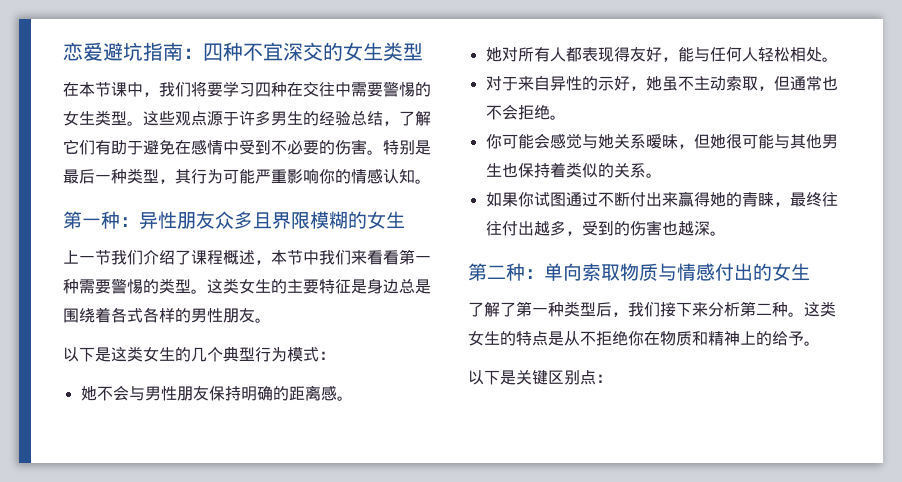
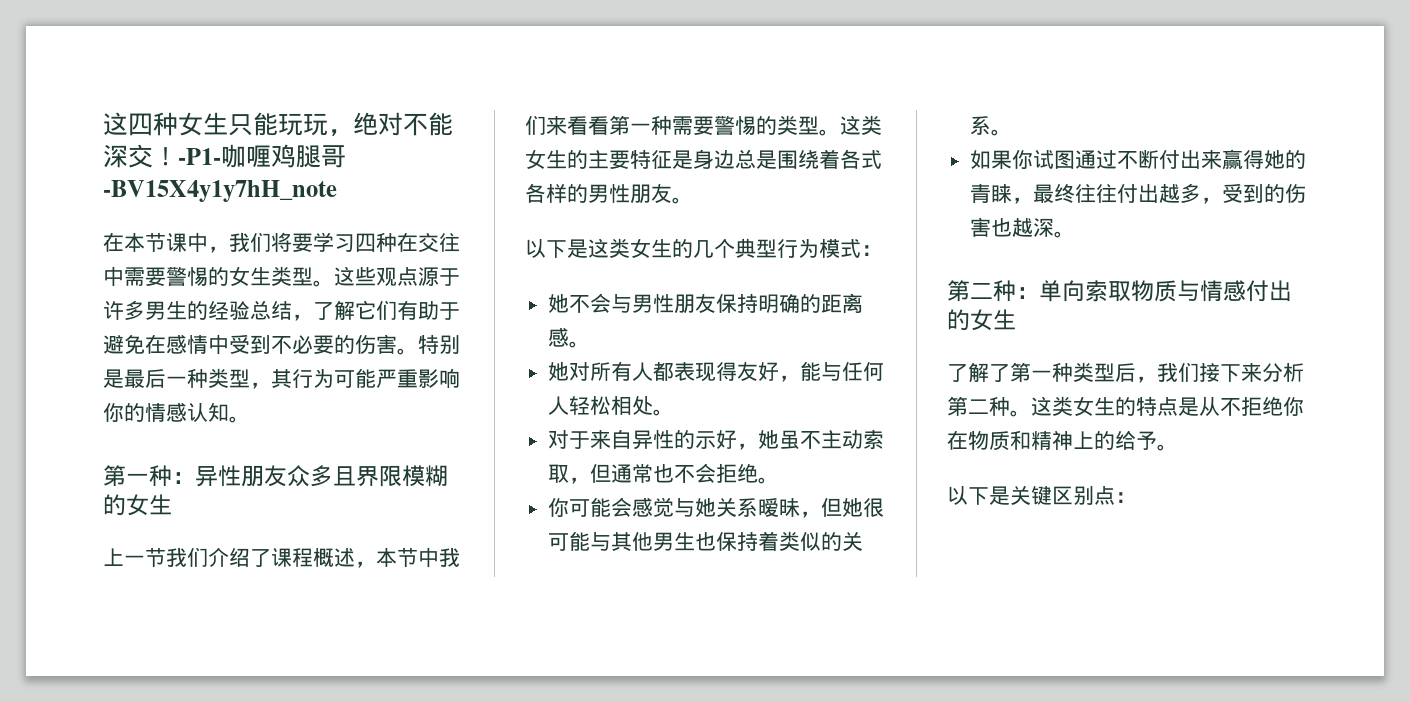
- 恋爱避坑指南：四种不宜深交的女生类型
+ 这四种女生只能玩玩，绝对不能深交！-P1-咖喱鸡腿哥-BV15X4y1y7hH_note

